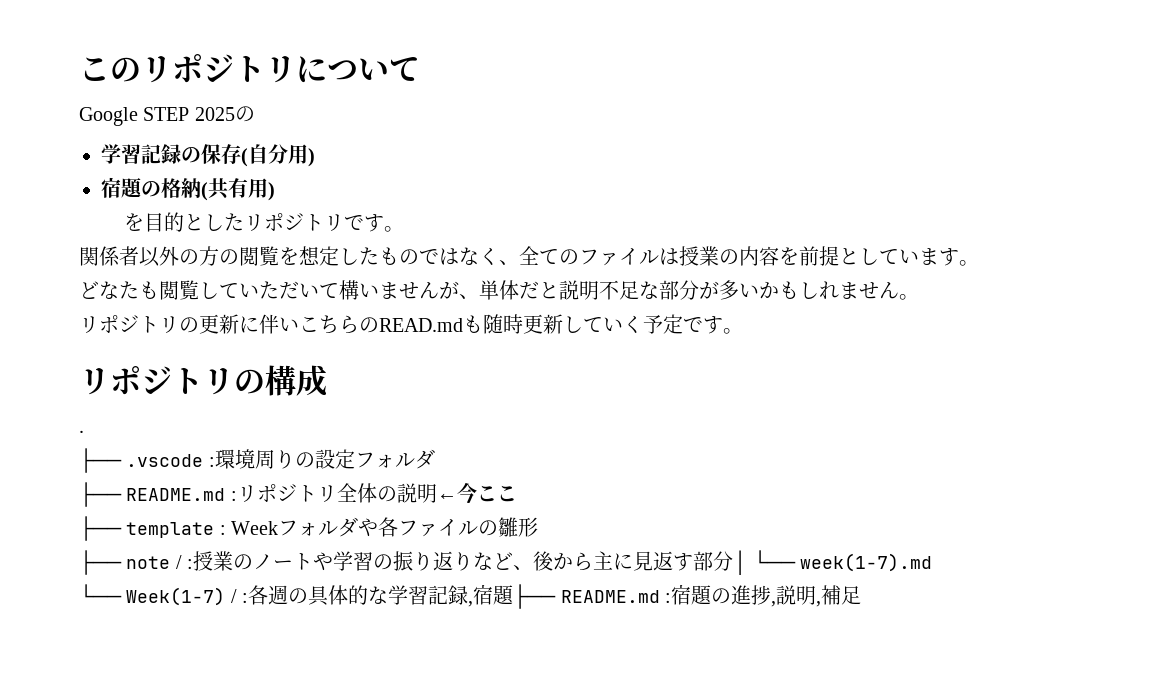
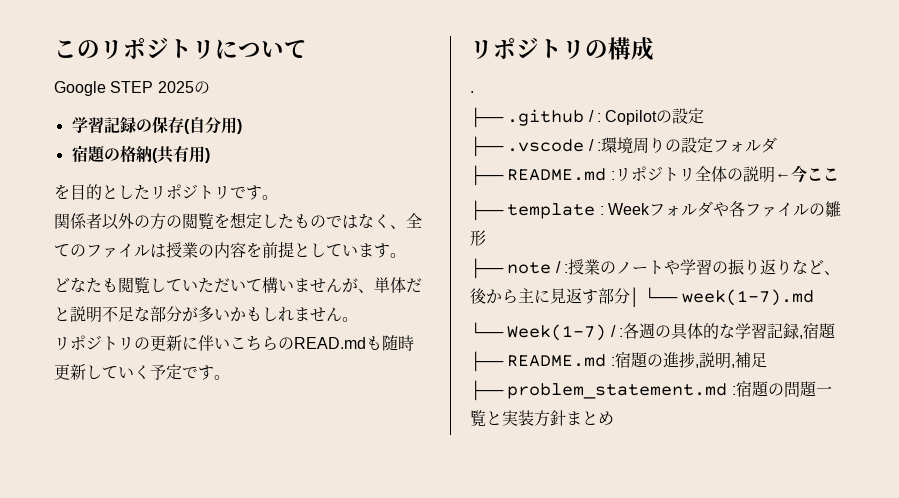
+ ├── .github / : Copilotの設定
- ├── .vscode :環境周りの設定フォルダ
+ ├── .vscode / :環境周りの設定フォルダ
+ ├── problem_statement.md :宿題の問題一覧と実装方針まとめ

